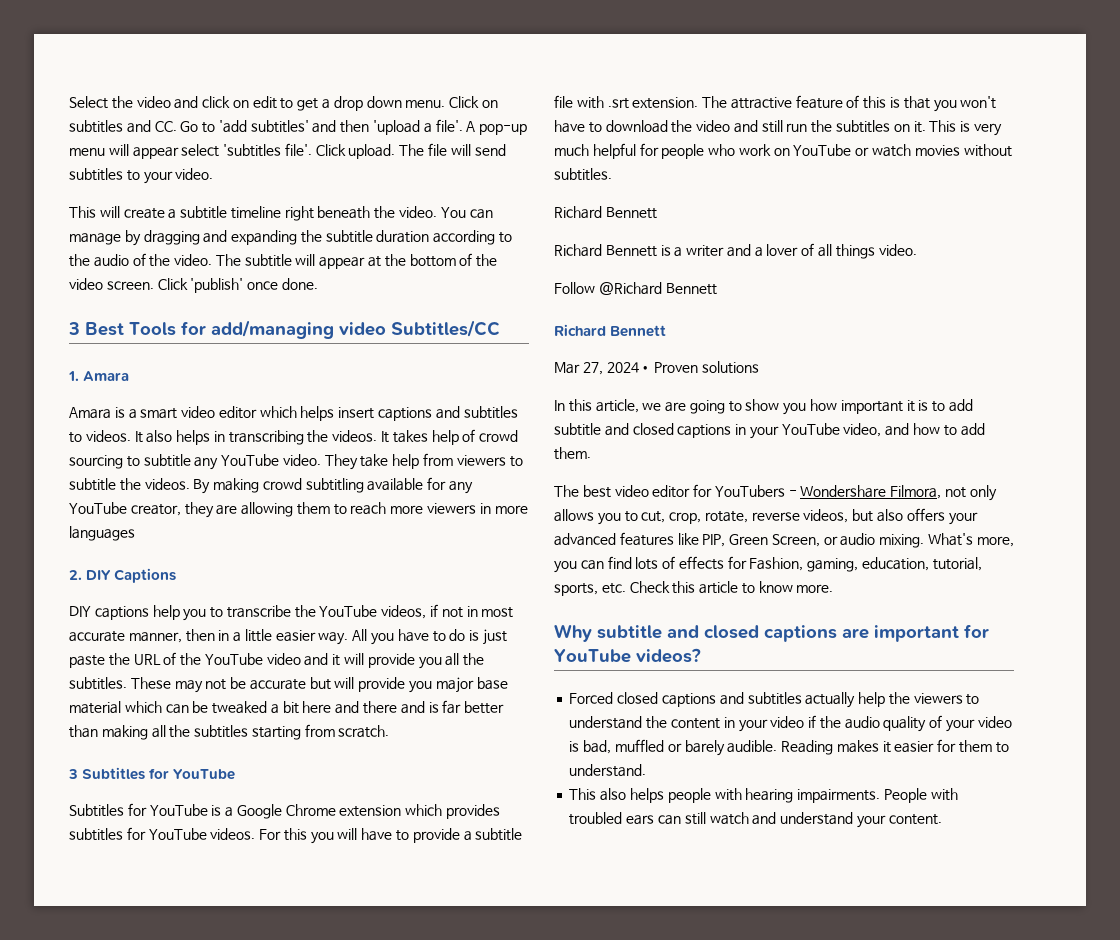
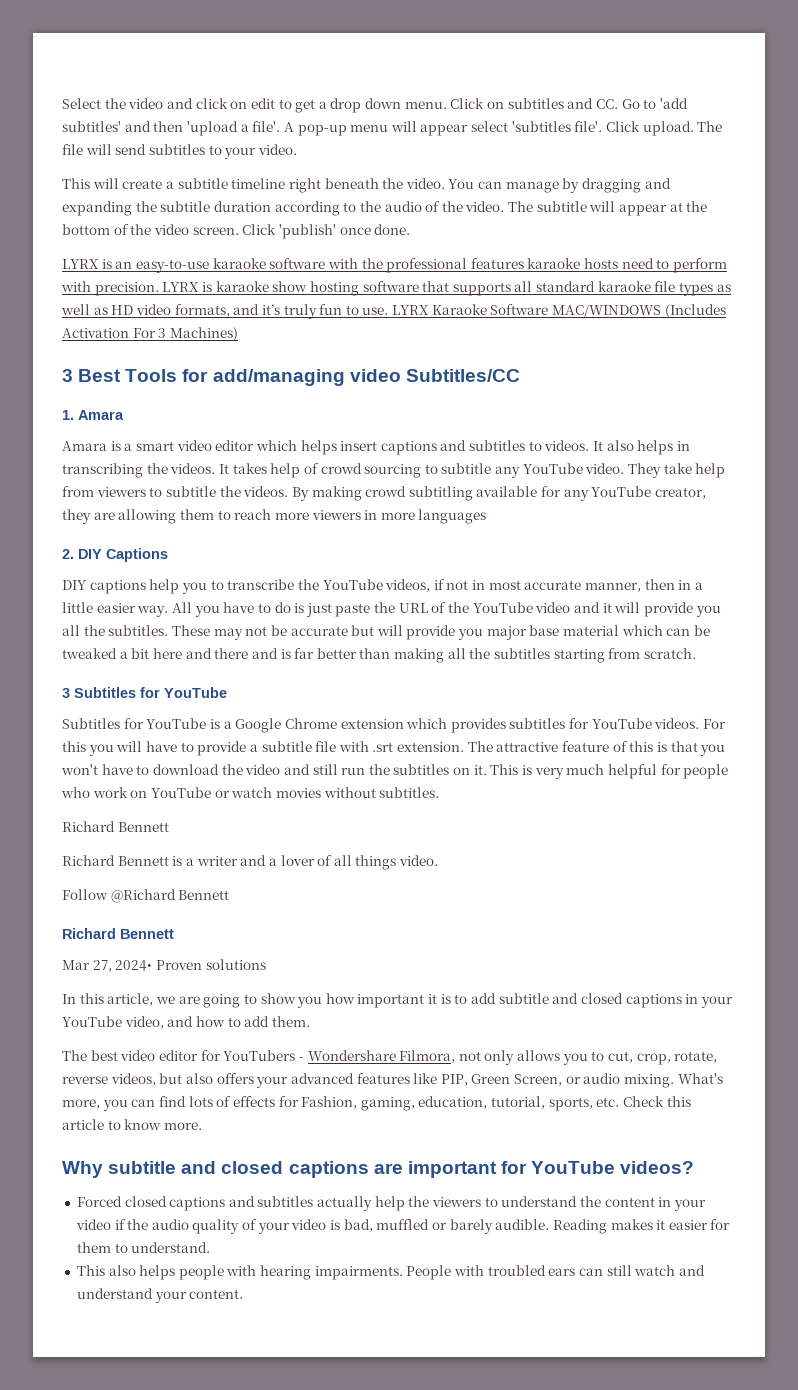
+ LYRX is an easy-to-use karaoke software with the professional features karaoke hosts need to perform with precision. LYRX is karaoke show hosting software that supports all standard karaoke file types as well as HD video formats, and it’s truly fun to use. LYRX Karaoke Software MAC/WINDOWS (Includes Activation For 3 Machines)

